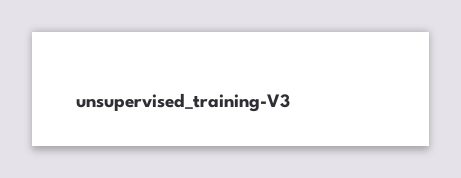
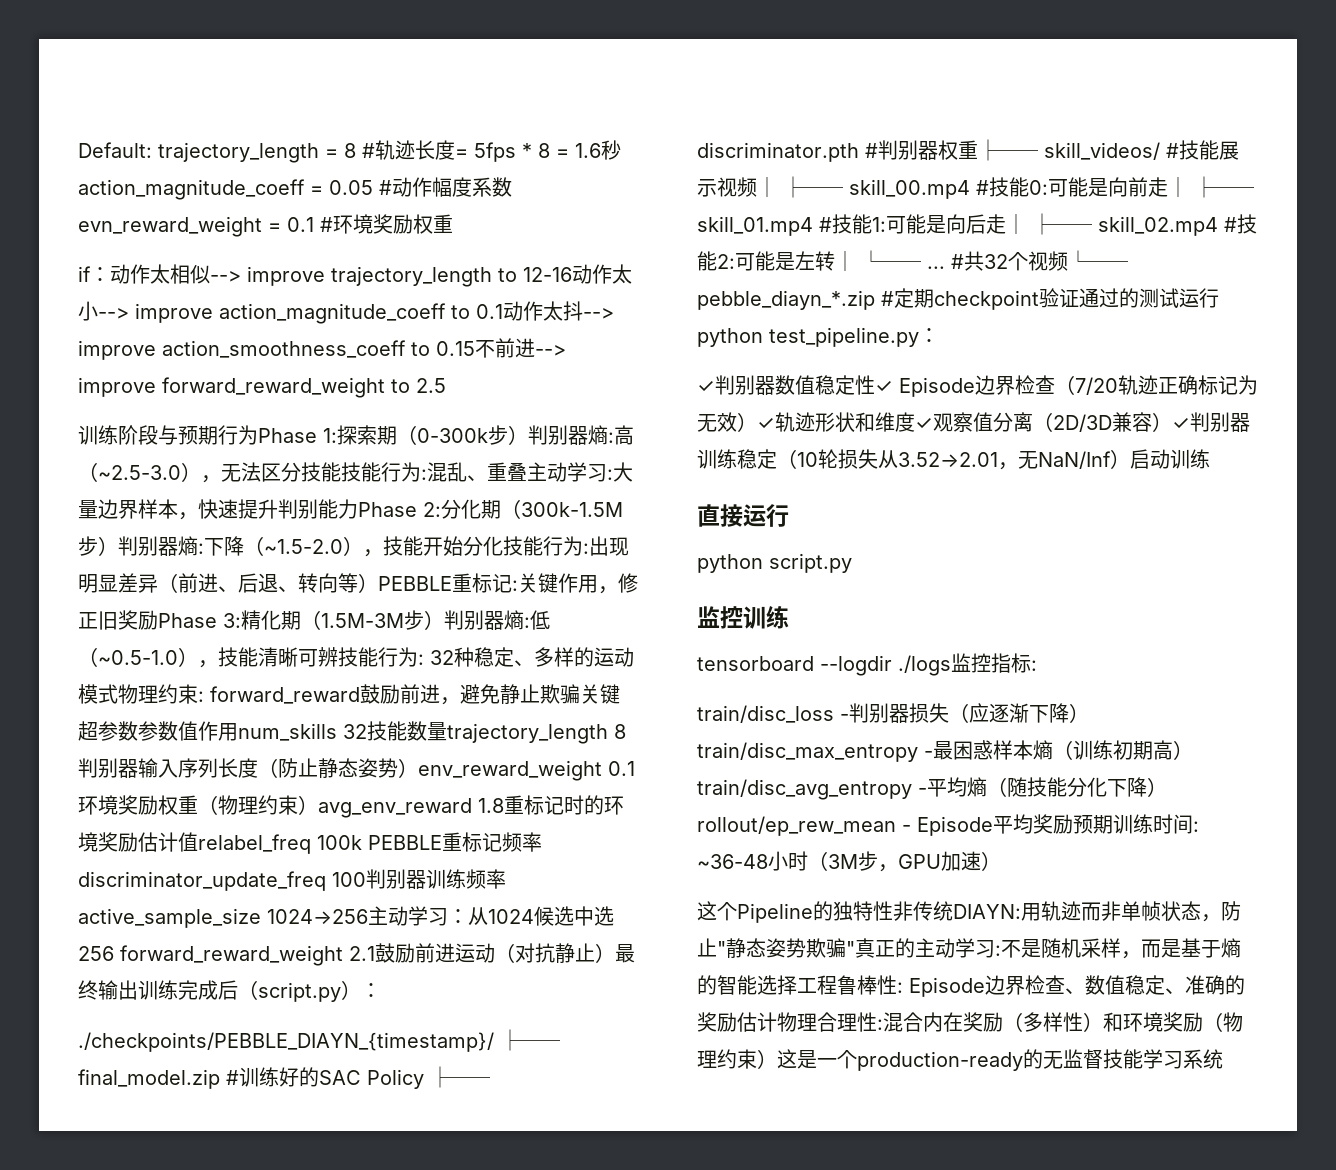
- unsupervised_training-V3
+ Default: trajectory_length = 8 #轨迹长度= 5fps * 8 = 1.6秒action_magnitude_coeff = 0.05 #动作幅度系数evn_reward_weight = 0.1 #环境奖励权重
+ if：动作太相似--> improve trajectory_length to 12-16动作太小--> improve action_magnitude_coeff to 0.1动作太抖--> improve action_smoothness_coeff to 0.15不前进--> improve forward_reward_weight to 2.5
+ 训练阶段与预期行为Phase 1:探索期（0-300k步）判别器熵:高（~2.5-3.0），无法区分技能技能行为:混乱、重叠主动学习:大量边界样本，快速提升判别能力Phase 2:分化期（300k-1.5M步）判别器熵:下降（~1.5-2.0），技能开始分化技能行为:出现明显差异（前进、后退、转向等）PEBBLE重标记:关键作用，修正旧奖励Phase 3:精化期（1.5M-3M步）判别器熵:低（~0.5-1.0），技能清晰可辨技能行为: 32种稳定、多样的运动模式物理约束: forward_reward鼓励前进，避免静止欺骗关键超参数参数值作用num_skills 32技能数量trajectory_length 8判别器输入序列长度（防止静态姿势）env_reward_weight 0.1环境奖励权重（物理约束）avg_env_reward 1.8重标记时的环境奖励估计值relabel_freq 100k PEBBLE重标记频率discriminator_update_freq 100判别器训练频率active_sample_size 1024→256主动学习：从1024候选中选256 forward_reward_weight 2.1鼓励前进运动（对抗静止）最终输出训练完成后（script.py）：
+ ./checkpoints/PEBBLE_DIAYN_{timestamp}/ ├── final_model.zip #训练好的SAC Policy ├── discriminator.pth #判别器权重├── skill_videos/ #技能展示视频│ ├── skill_00.mp4 #技能0:可能是向前走│ ├── skill_01.mp4 #技能1:可能是向后走│ ├── skill_02.mp4 #技能2:可能是左转│ └── ... #共32个视频└── pebble_diayn_*.zip #定期checkpoint验证通过的测试运行python test_pipeline.py：
+ ✓判别器数值稳定性✓ Episode边界检查（7/20轨迹正确标记为无效）✓轨迹形状和维度✓观察值分离（2D/3D兼容）✓判别器训练稳定（10轮损失从3.52→2.01，无NaN/Inf）启动训练
+ 直接运行
+ python script.py
+ 监控训练
+ tensorboard --logdir ./logs监控指标:
+ train/disc_loss -判别器损失（应逐渐下降）train/disc_max_entropy -最困惑样本熵（训练初期高）train/disc_avg_entropy -平均熵（随技能分化下降）rollout/ep_rew_mean - Episode平均奖励预期训练时间: ~36-48小时（3M步，GPU加速）
+ 这个Pipeline的独特性非传统DIAYN:用轨迹而非单帧状态，防止"静态姿势欺骗"真正的主动学习:不是随机采样，而是基于熵的智能选择工程鲁棒性: Episode边界检查、数值稳定、准确的奖励估计物理合理性:混合内在奖励（多样性）和环境奖励（物理约束）这是一个production-ready的无监督技能学习系统

